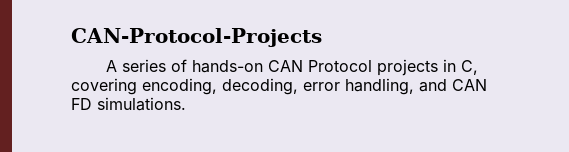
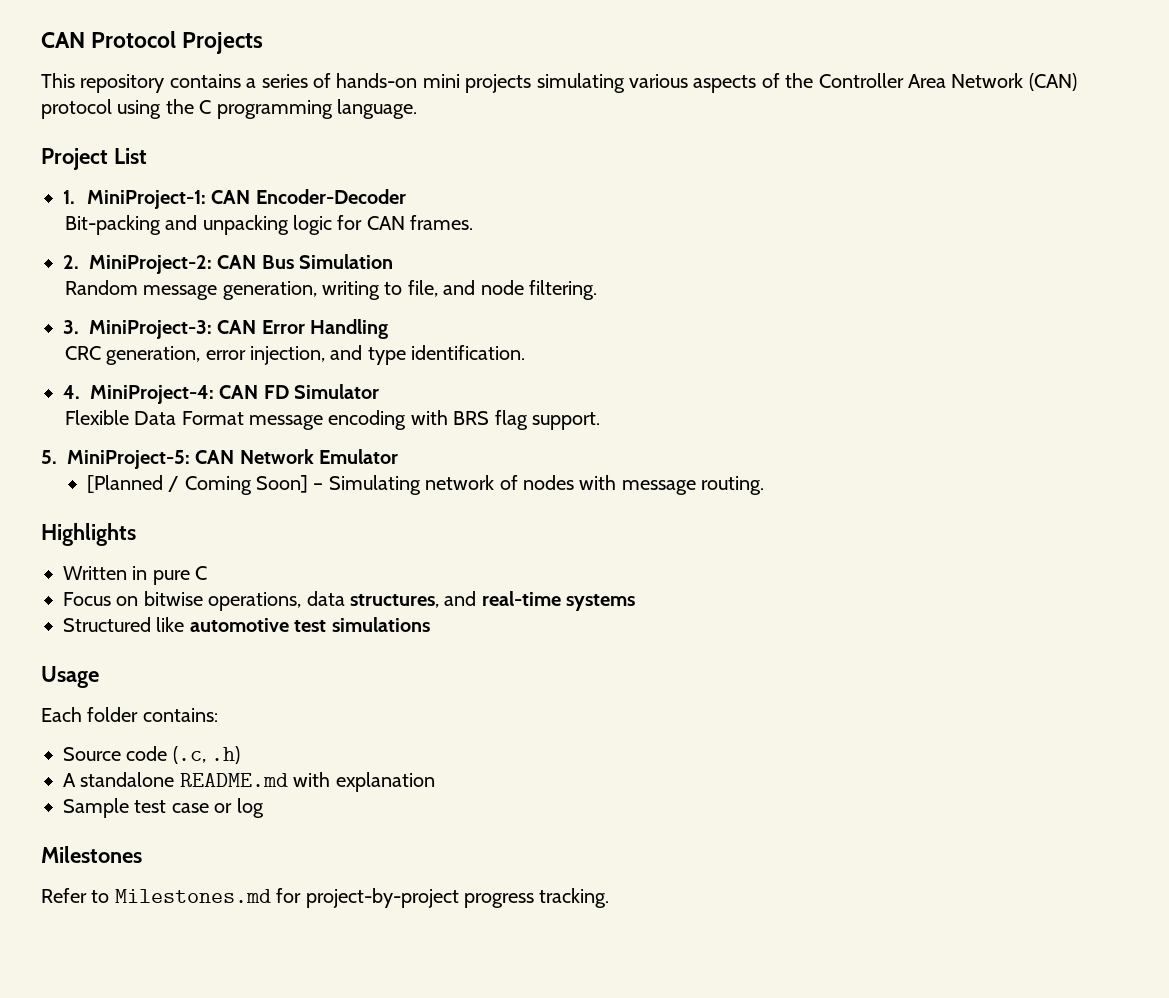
- CAN-Protocol-Projects
- A series of hands-on CAN Protocol projects in C, covering encoding, decoding, error handling, and CAN FD simulations.
+ CAN Protocol Projects
+ This repository contains a series of hands-on mini projects simulating various aspects of the Controller Area Network (CAN) protocol using the C programming language.
+ Project List
+ 1. MiniProject-1: CAN Encoder-Decoder
+ Bit-packing and unpacking logic for CAN frames.
+ 2. MiniProject-2: CAN Bus Simulation
+ Random message generation, writing to file, and node filtering.
+ 3. MiniProject-3: CAN Error Handling
+ CRC generation, error injection, and type identification.
+ 4. MiniProject-4: CAN FD Simulator
+ Flexible Data Format message encoding with BRS flag support.
+ 5. MiniProject-5: CAN Network Emulator
+ [Planned / Coming Soon] – Simulating network of nodes with message routing.
+ Highlights
+ Written in pure C
+ Focus on bitwise operations, data structures, and real-time systems
+ Structured like automotive test simulations
+ Usage
+ Each folder contains:
+ Source code (.c, .h)
+ A standalone README.md with explanation
+ Sample test case or log
+ Milestones
+ Refer to Milestones.md for project-by-project progress tracking.

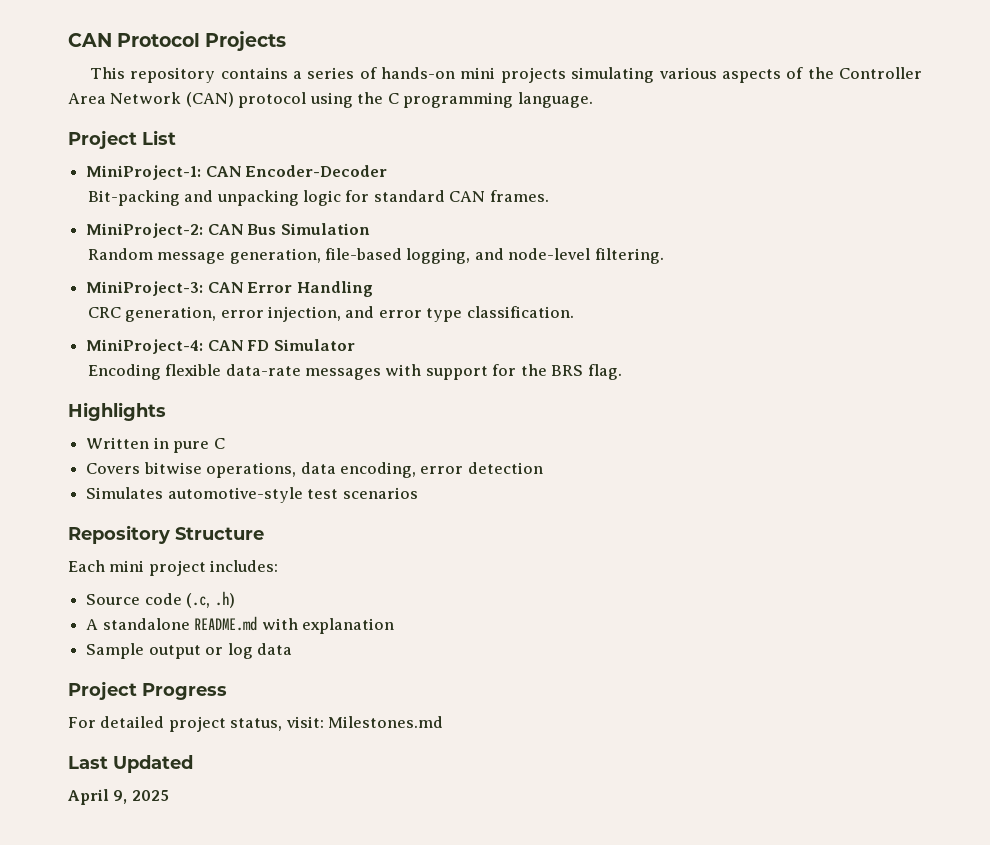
- 1. MiniProject-1: CAN Encoder-Decoder
+ MiniProject-1: CAN Encoder-Decoder
- Bit-packing and unpacking logic for CAN frames.
+ Bit-packing and unpacking logic for standard CAN frames.
- 2. MiniProject-2: CAN Bus Simulation
+ MiniProject-2: CAN Bus Simulation
- Random message generation, writing to file, and node filtering.
+ Random message generation, file-based logging, and node-level filtering.
- 3. MiniProject-3: CAN Error Handling
+ MiniProject-3: CAN Error Handling
- CRC generation, error injection, and type identification.
- 4. MiniProject-4: CAN FD Simulator
+ CRC generation, error injection, and error type classification.
+ MiniProject-4: CAN FD Simulator
- Flexible Data Format message encoding with BRS flag support.
- 5. MiniProject-5: CAN Network Emulator
- [Planned / Coming Soon] – Simulating network of nodes with message routing.
+ Encoding flexible data-rate messages with support for the BRS flag.
- Focus on bitwise operations, data structures, and real-time systems
- Structured like automotive test simulations
- Usage
- Each folder contains:
+ Covers bitwise operations, data encoding, error detection
+ Simulates automotive-style test scenarios
+ Repository Structure
+ Each mini project includes:
- Sample test case or log
- Milestones
- Refer to Milestones.md for project-by-project progress tracking.
+ Sample output or log data
+ Project Progress
+ For detailed project status, visit: Milestones.md
+ Last Updated
+ April 9, 2025

